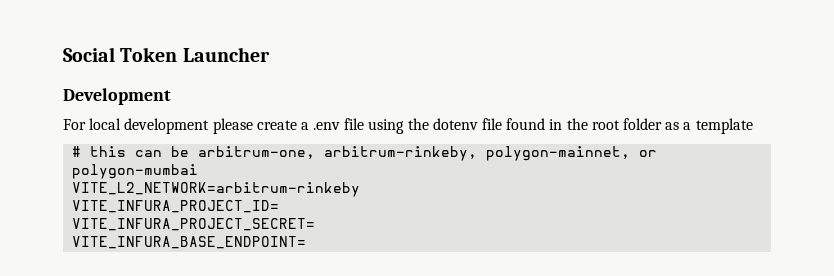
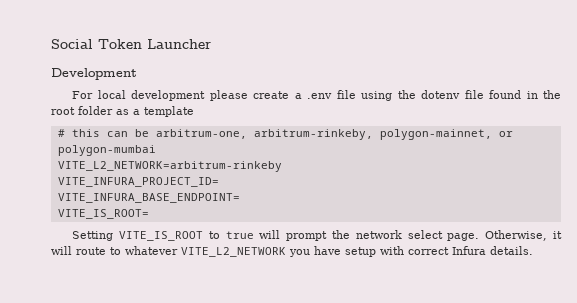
- VITE_INFURA_PROJECT_SECRET=
  VITE_INFURA_BASE_ENDPOINT=
+ VITE_IS_ROOT=
+ Setting VITE_IS_ROOT to true will prompt the network select page. Otherwise, it will route to whatever VITE_L2_NETWORK you have setup with correct Infura details.

